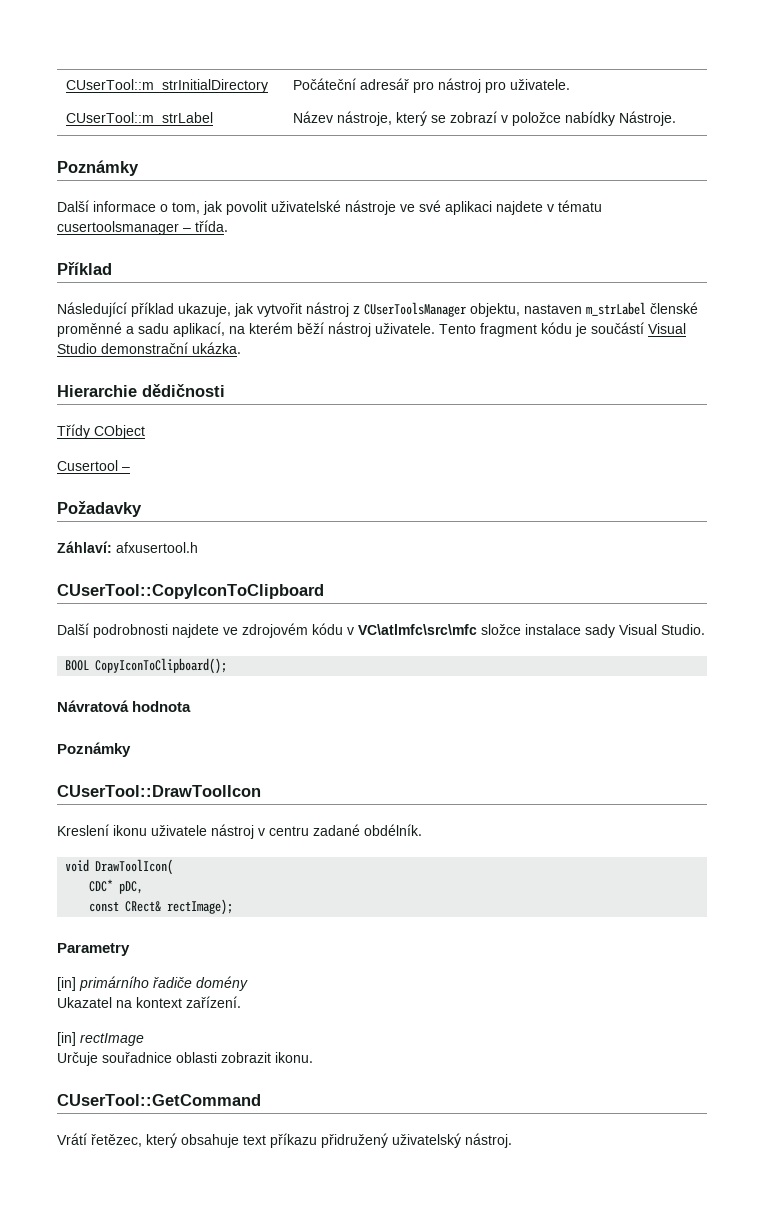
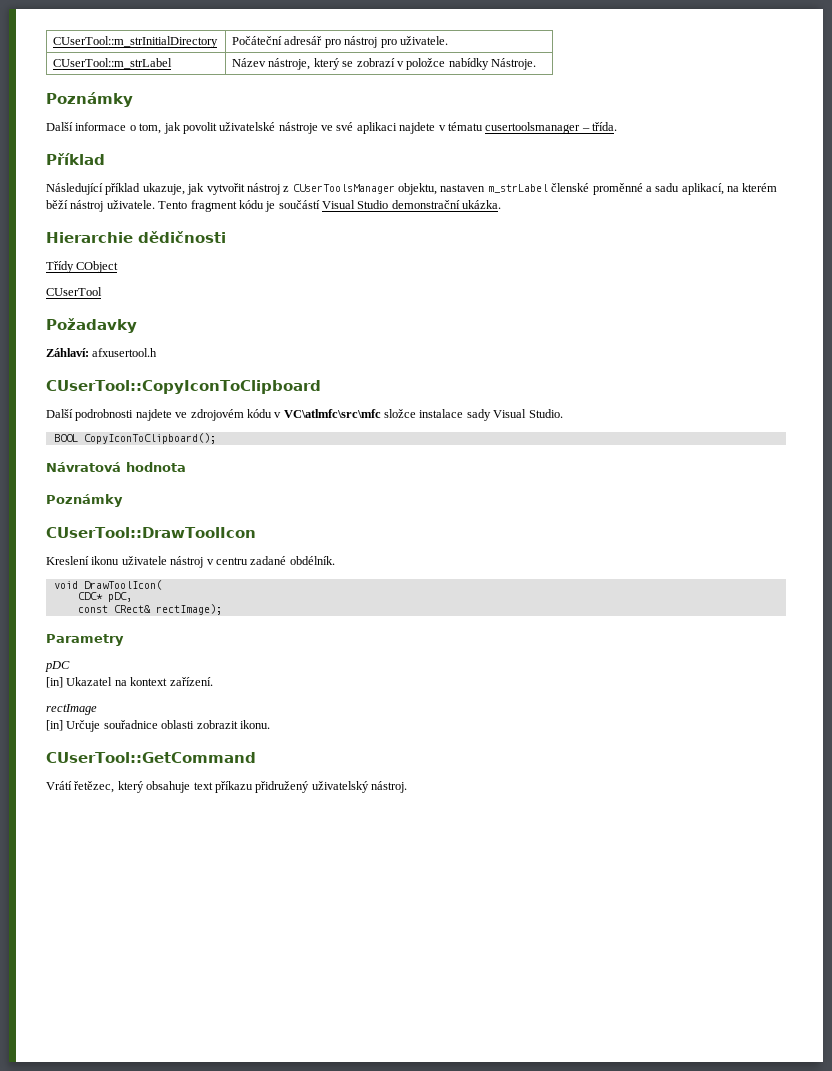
- Cusertool –
+ CUserTool
- [in] primárního řadiče domény
- Ukazatel na kontext zařízení.
+ pDC
+ [in] Ukazatel na kontext zařízení.
- [in] rectImage
+ rectImage
- Určuje souřadnice oblasti zobrazit ikonu.
+ [in] Určuje souřadnice oblasti zobrazit ikonu.

